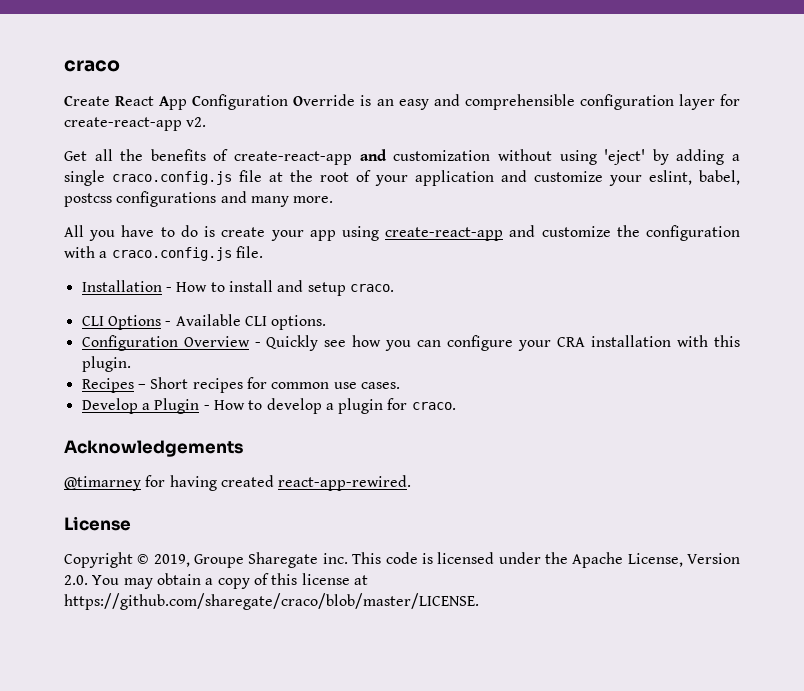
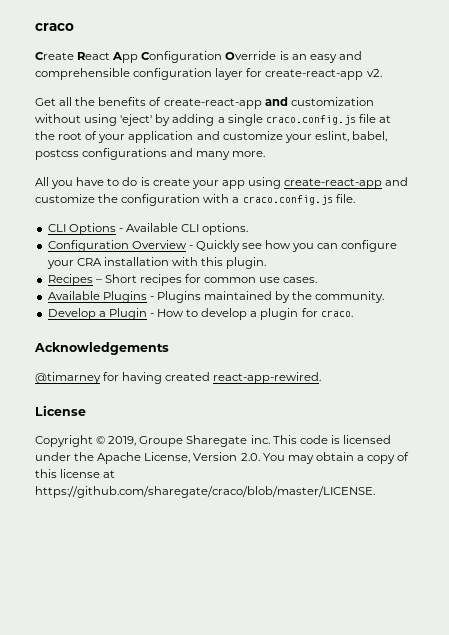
- Installation - How to install and setup craco.
+ Available Plugins - Plugins maintained by the community.

